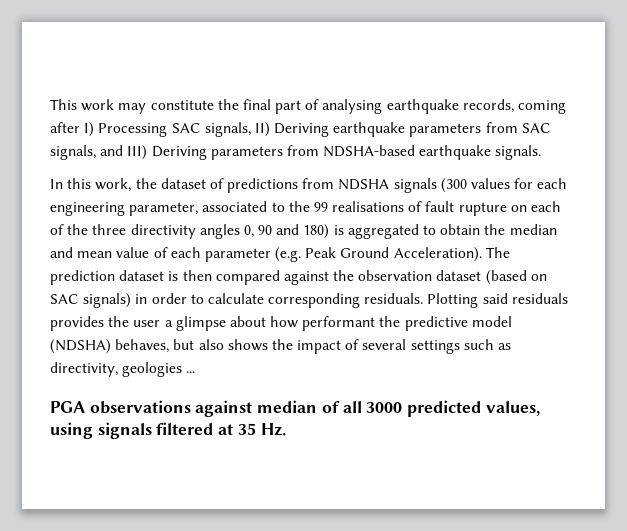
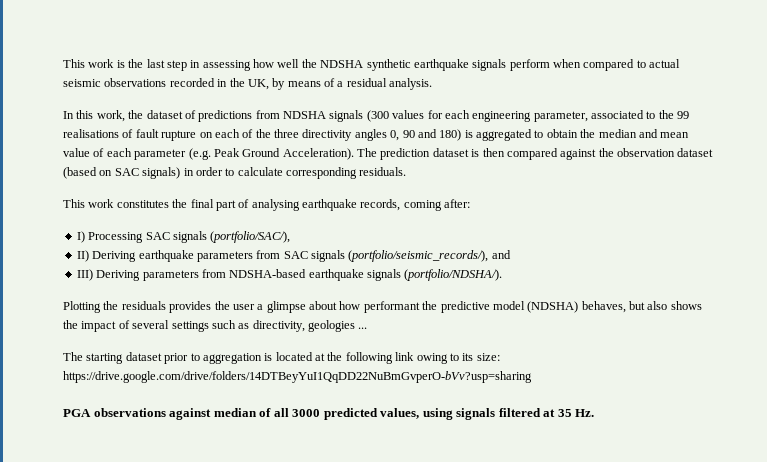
- This work may constitute the final part of analysing earthquake records, coming after I) Processing SAC signals, II) Deriving earthquake parameters from SAC signals, and III) Deriving parameters from NDSHA-based earthquake signals.
+ This work is the last step in assessing how well the NDSHA synthetic earthquake signals perform when compared to actual seismic observations recorded in the UK, by means of a residual analysis.
- The prediction dataset is then compared against the observation dataset (based on SAC signals) in order to calculate corresponding residuals. Plotting said residuals provides the user a glimpse about how performant the predictive model (NDSHA) behaves, but also shows the impact of several settings such as directivity, geologies ...
+ The prediction dataset is then compared against the observation dataset (based on SAC signals) in order to calculate corresponding residuals.
+ This work constitutes the final part of analysing earthquake records, coming after:
+ I) Processing SAC signals (portfolio/SAC/),
+ II) Deriving earthquake parameters from SAC signals (portfolio/seismic_records/), and
+ III) Deriving parameters from NDSHA-based earthquake signals (portfolio/NDSHA/).
+ Plotting the residuals provides the user a glimpse about how performant the predictive model (NDSHA) behaves, but also shows the impact of several settings such as directivity, geologies ...
+ The starting dataset prior to aggregation is located at the following link owing to its size: https://drive.google.com/drive/folders/14DTBeyYuI1QqDD22NuBmGvperO-bVv?usp=sharing

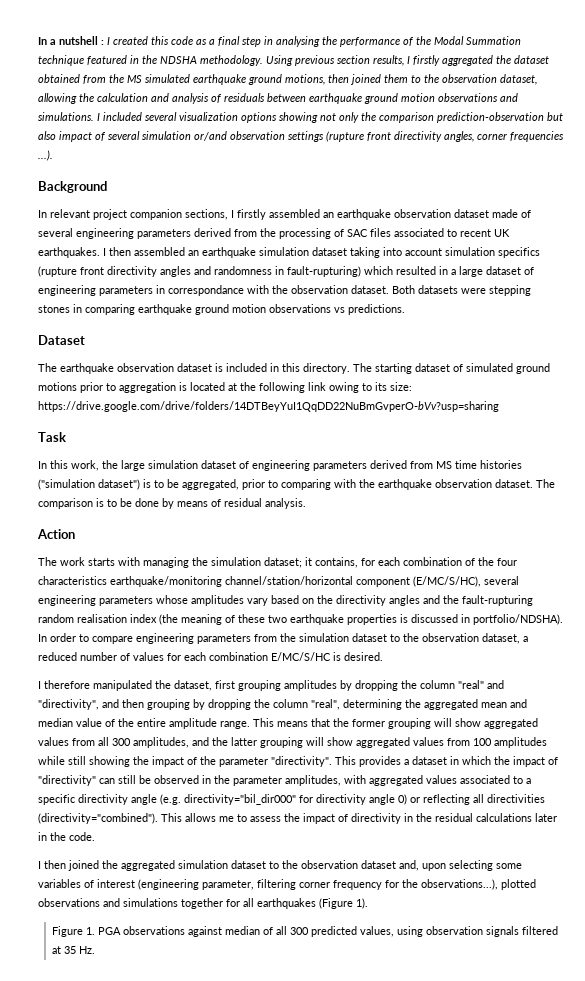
- This work is the last step in assessing how well the NDSHA synthetic earthquake signals perform when compared to actual seismic observations recorded in the UK, by means of a residual analysis.
- In this work, the dataset of predictions from NDSHA signals (300 values for each engineering parameter, associated to the 99 realisations of fault rupture on each of the three directivity angles 0, 90 and 180) is aggregated to obtain the median and mean value of each parameter (e.g. Peak Ground Acceleration). The prediction dataset is then compared against the observation dataset (based on SAC signals) in order to calculate corresponding residuals.
- This work constitutes the final part of analysing earthquake records, coming after:
- I) Processing SAC signals (portfolio/SAC/),
- II) Deriving earthquake parameters from SAC signals (portfolio/seismic_records/), and
- III) Deriving parameters from NDSHA-based earthquake signals (portfolio/NDSHA/).
- Plotting the residuals provides the user a glimpse about how performant the predictive model (NDSHA) behaves, but also shows the impact of several settings such as directivity, geologies ...
- The starting dataset prior to aggregation is located at the following link owing to its size: https://drive.google.com/drive/folders/14DTBeyYuI1QqDD22NuBmGvperO-bVv?usp=sharing
+ In a nutshell : I created this code as a final step in analysing the performance of the Modal Summation technique featured in the NDSHA methodology. Using previous section results, I firstly aggregated the dataset obtained from the MS simulated earthquake ground motions, then joined them to the observation dataset, allowing the calculation and analysis of residuals between earthquake ground motion observations and simulations. I included several visualization options showing not only the comparison prediction-observation but also impact of several simulation or/and observation settings (rupture front directivity angles, corner frequencies ...).
+ Background
+ In relevant project companion sections, I firstly assembled an earthquake observation dataset made of several engineering parameters derived from the processing of SAC files associated to recent UK earthquakes. I then assembled an earthquake simulation dataset taking into account simulation specifics (rupture front directivity angles and randomness in fault-rupturing) which resulted in a large dataset of engineering parameters in correspondance with the observation dataset. Both datasets were stepping stones in comparing earthquake ground motion observations vs predictions.
+ Dataset
+ The earthquake observation dataset is included in this directory. The starting dataset of simulated ground motions prior to aggregation is located at the following link owing to its size: https://drive.google.com/drive/folders/14DTBeyYuI1QqDD22NuBmGvperO-bVv?usp=sharing
- PGA observations against median of all 3000 predicted values, using signals filtered at 35 Hz.
+ Task
+ In this work, the large simulation dataset of engineering parameters derived from MS time histories ("simulation dataset") is to be aggregated, prior to comparing with the earthquake observation dataset. The comparison is to be done by means of residual analysis.
+ Action
+ The work starts with managing the simulation dataset; it contains, for each combination of the four characteristics earthquake/monitoring channel/station/horizontal component (E/MC/S/HC), several engineering parameters whose amplitudes vary based on the directivity angles and the fault-rupturing random realisation index (the meaning of these two earthquake properties is discussed in portfolio/NDSHA). In order to compare engineering parameters from the simulation dataset to the observation dataset, a reduced number of values for each combination E/MC/S/HC is desired.
+ I therefore manipulated the dataset, first grouping amplitudes by dropping the column "real" and "directivity", and then grouping by dropping the column "real", determining the aggregated mean and median value of the entire amplitude range. This means that the former grouping will show aggregated values from all 300 amplitudes, and the latter grouping will show aggregated values from 100 amplitudes while still showing the impact of the parameter "directivity". This provides a dataset in which the impact of "directivity" can still be observed in the parameter amplitudes, with aggregated values associated to a specific directivity angle (e.g. directivity="bil_dir000" for directivity angle 0) or reflecting all directivities (directivity="combined"). This allows me to assess the impact of directivity in the residual calculations later in the code.
+ I then joined the aggregated simulation dataset to the observation dataset and, upon selecting some variables of interest (engineering parameter, filtering corner frequency for the observations...), plotted observations and simulations together for all earthquakes (Figure 1).
+ Figure 1. PGA observations against median of all 300 predicted values, using observation signals filtered at 35 Hz.

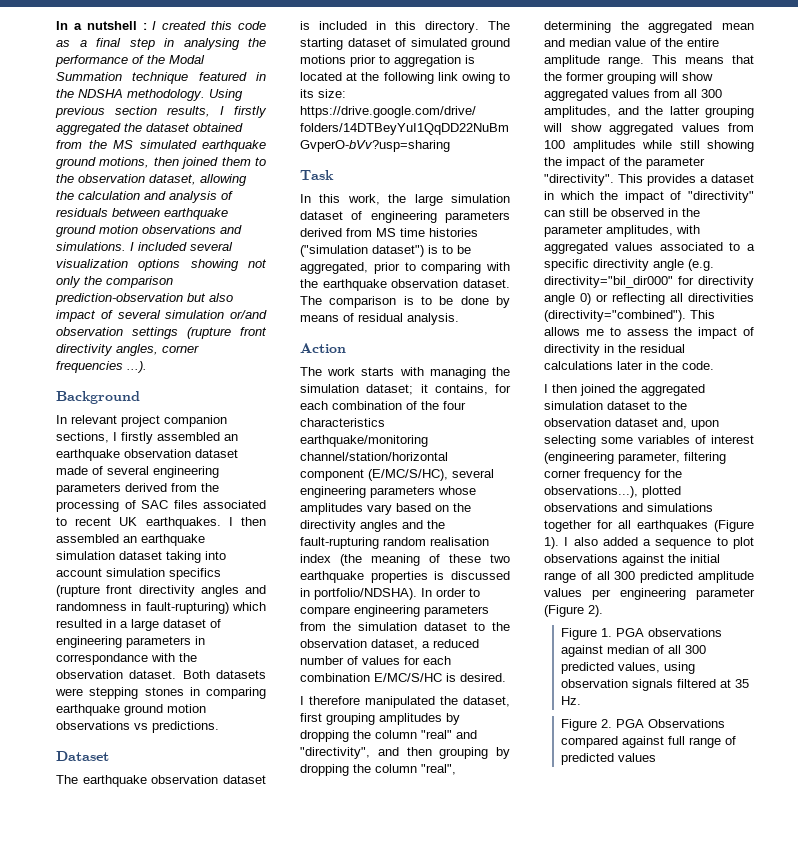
+ I also added a sequence to plot observations against the initial range of all 300 predicted amplitude values per engineering parameter (Figure 2).
+ Figure 2. PGA Observations compared against full range of predicted values

